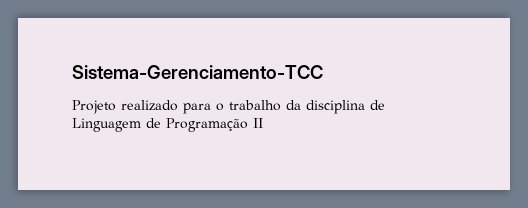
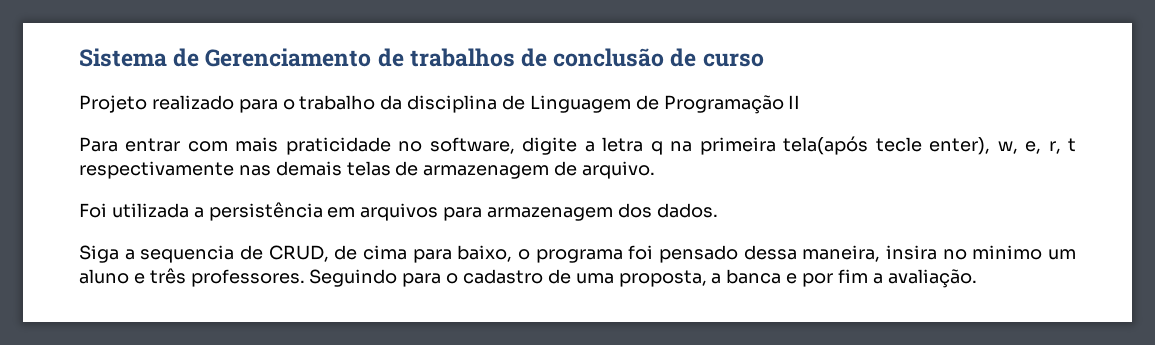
- Sistema-Gerenciamento-TCC
+ Sistema de Gerenciamento de trabalhos de conclusão de curso
+ Para entrar com mais praticidade no software, digite a letra q na primeira tela(após tecle enter), w, e, r, t respectivamente nas demais telas de armazenagem de arquivo.
+ Foi utilizada a persistência em arquivos para armazenagem dos dados.
+ Siga a sequencia de CRUD, de cima para baixo, o programa foi pensado dessa maneira, insira no minimo um aluno e três professores. Seguindo para o cadastro de uma proposta, a banca e por fim a avaliação.

